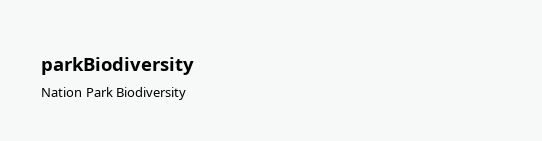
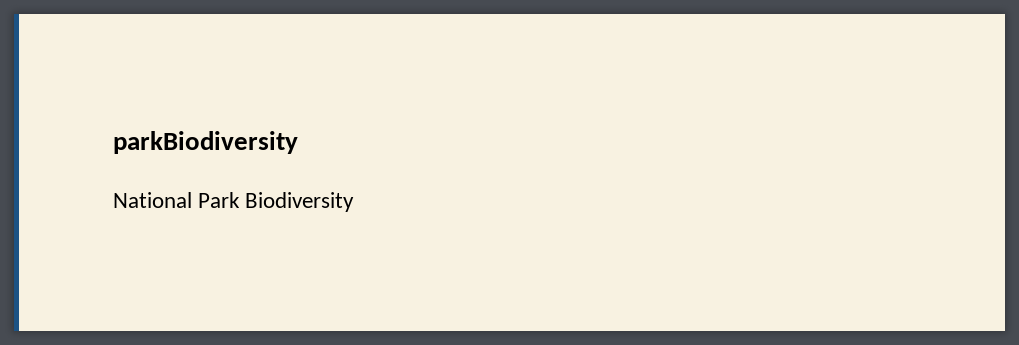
- Nation Park Biodiversity
+ National Park Biodiversity

